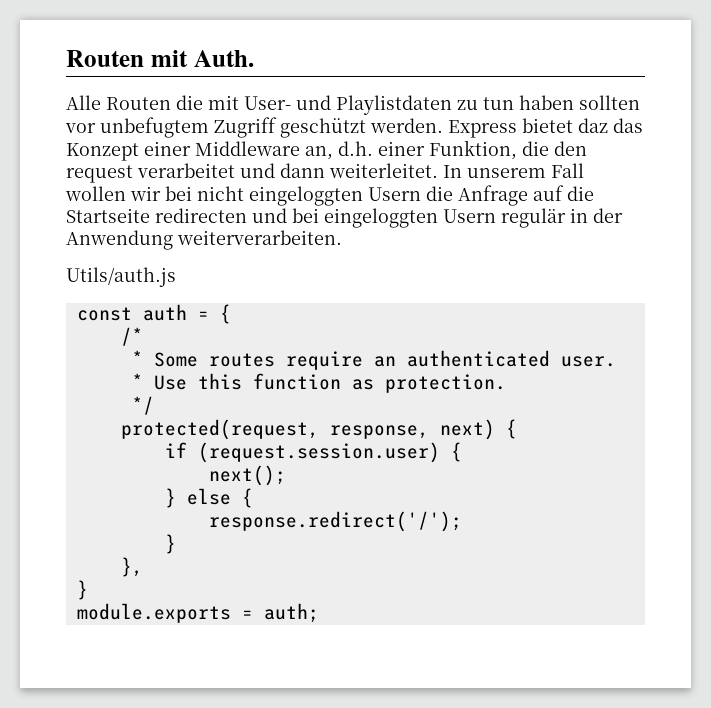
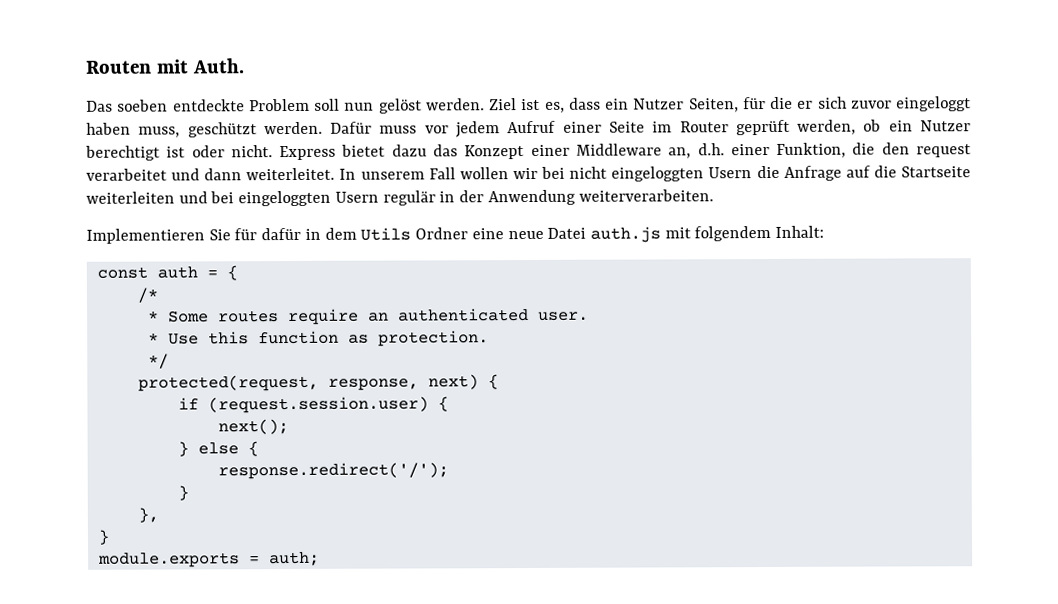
- Alle Routen die mit User- und Playlistdaten zu tun haben sollten vor unbefugtem Zugriff geschützt werden.
+ Das soeben entdeckte Problem soll nun gelöst werden. Ziel ist es, dass ein Nutzer Seiten, für die er sich zuvor eingeloggt haben muss, geschützt werden. Dafür muss vor jedem Aufruf einer Seite im Router geprüft werden, ob ein Nutzer berechtigt ist oder nicht.
- Express bietet daz das Konzept einer Middleware an, d.h. einer Funktion, die den request verarbeitet und dann weiterleitet.
+ Express bietet dazu das Konzept einer Middleware an, d.h. einer Funktion, die den request verarbeitet und dann weiterleitet.
- In unserem Fall wollen wir bei nicht eingeloggten Usern die Anfrage auf die Startseite redirecten und bei eingeloggten Usern regulär in der Anwendung weiterverarbeiten.
+ In unserem Fall wollen wir bei nicht eingeloggten Usern die Anfrage auf die Startseite weiterleiten und bei eingeloggten Usern regulär in der Anwendung weiterverarbeiten.
- Utils/auth.js
+ Implementieren Sie für dafür in dem Utils Ordner eine neue Datei auth.js mit folgendem Inhalt:

